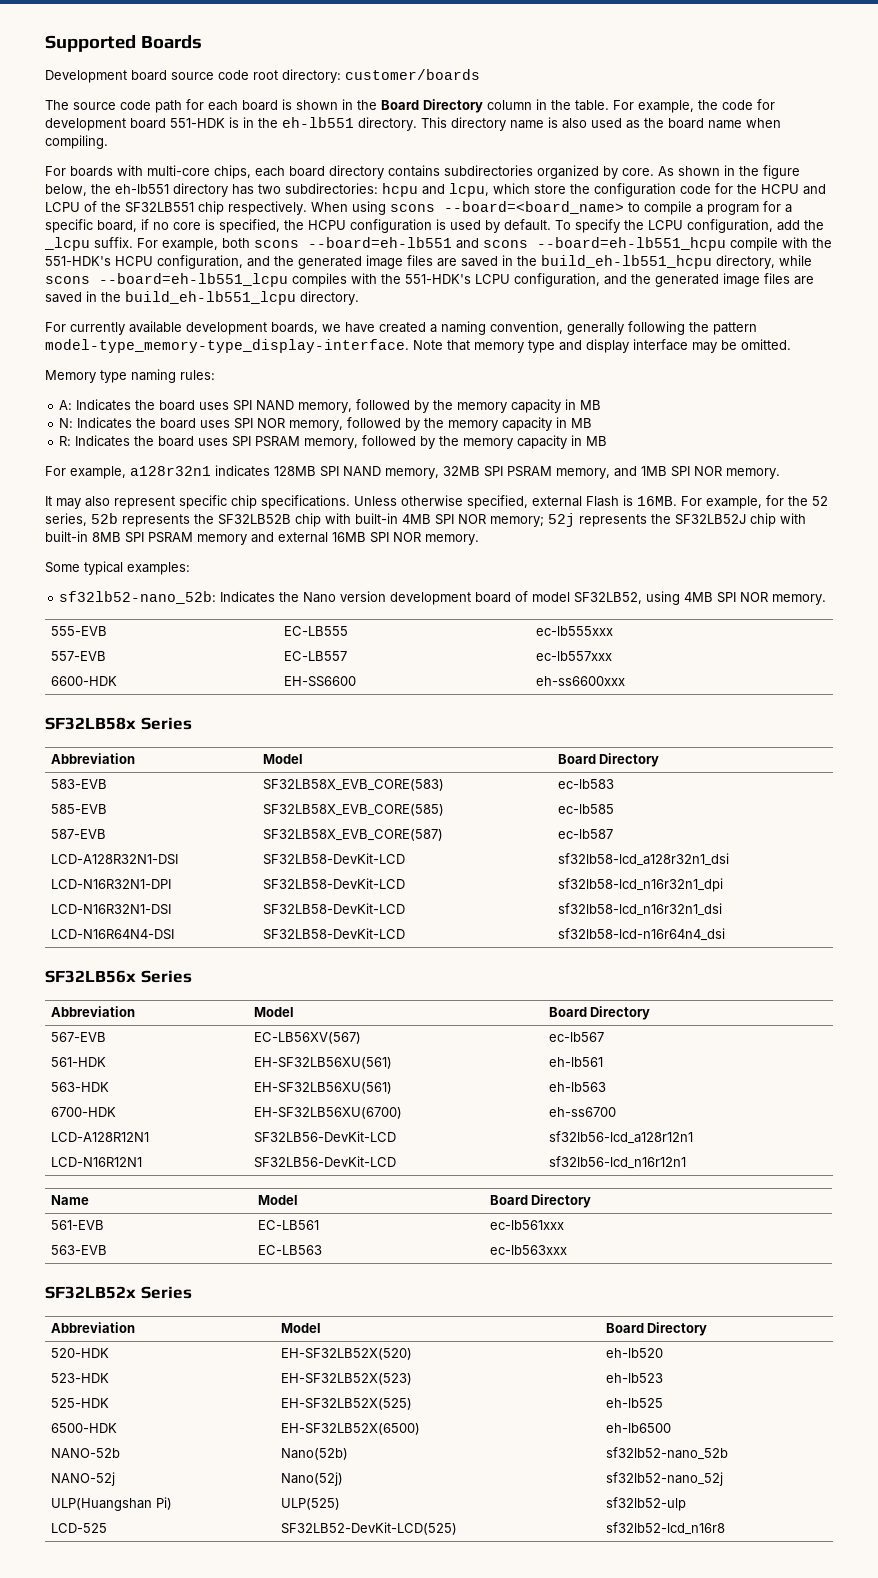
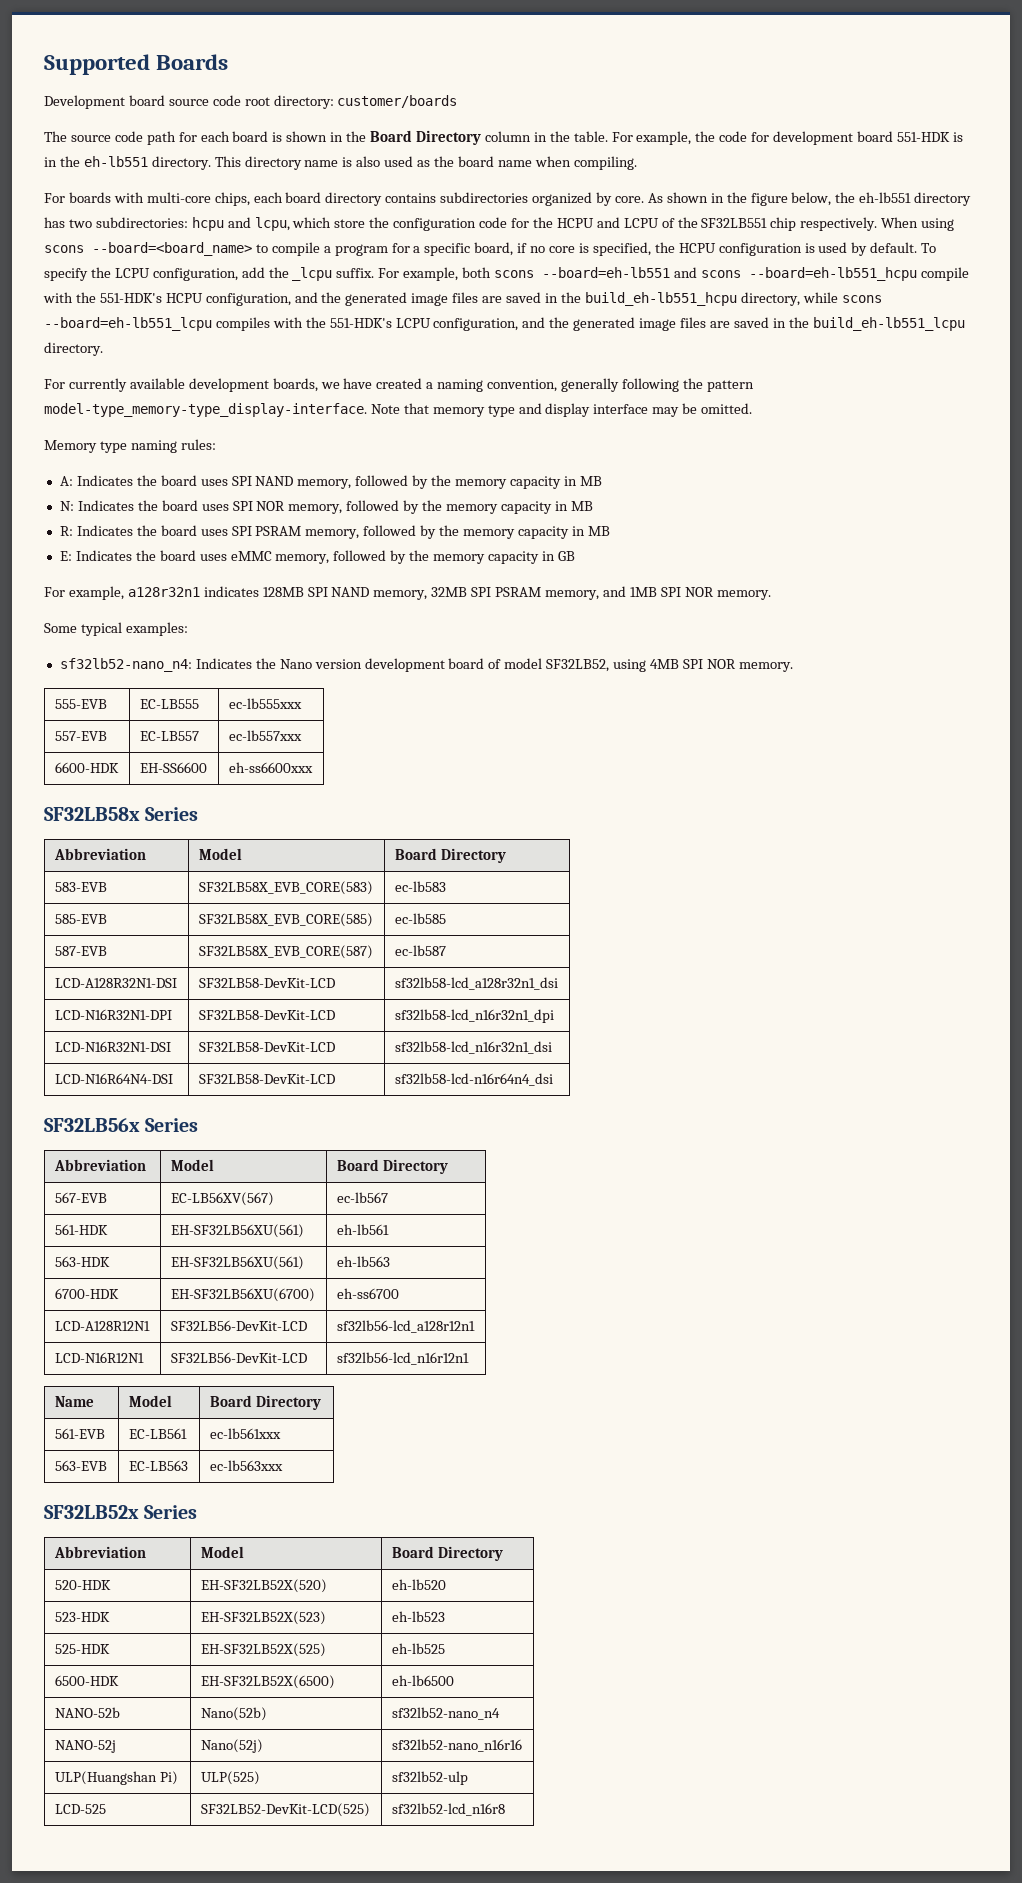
+ E: Indicates the board uses eMMC memory, followed by the memory capacity in GB
- It may also represent specific chip specifications. Unless otherwise specified, external Flash is 16MB. For example, for the 52 series, 52b represents the SF32LB52B chip with built-in 4MB SPI NOR memory; 52j represents the SF32LB52J chip with built-in 8MB SPI PSRAM memory and external 16MB SPI NOR memory.
- sf32lb52-nano_52b: Indicates the Nano version development board of model SF32LB52, using 4MB SPI NOR memory.
+ sf32lb52-nano_n4: Indicates the Nano version development board of model SF32LB52, using 4MB SPI NOR memory.
- NANO-52b | Nano(52b) | sf32lb52-nano_52b
+ NANO-52b | Nano(52b) | sf32lb52-nano_n4
- NANO-52j | Nano(52j) | sf32lb52-nano_52j
+ NANO-52j | Nano(52j) | sf32lb52-nano_n16r16

